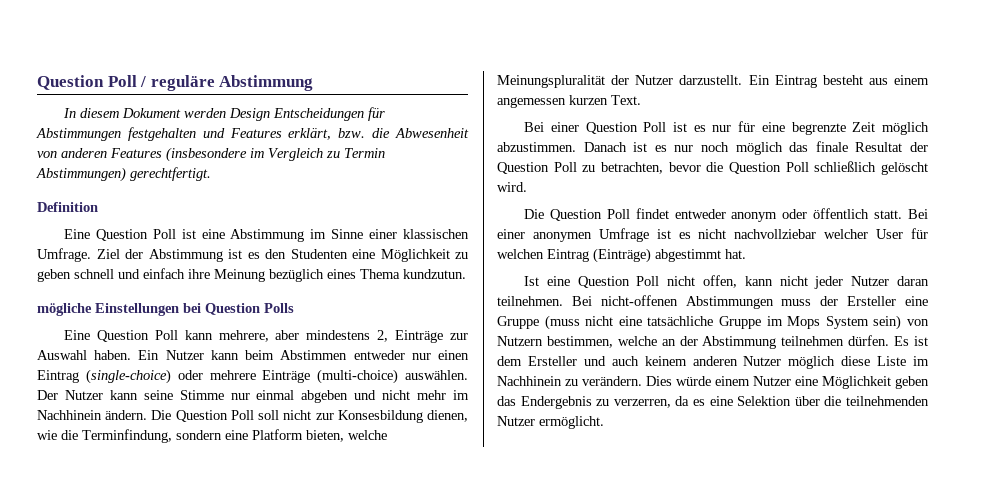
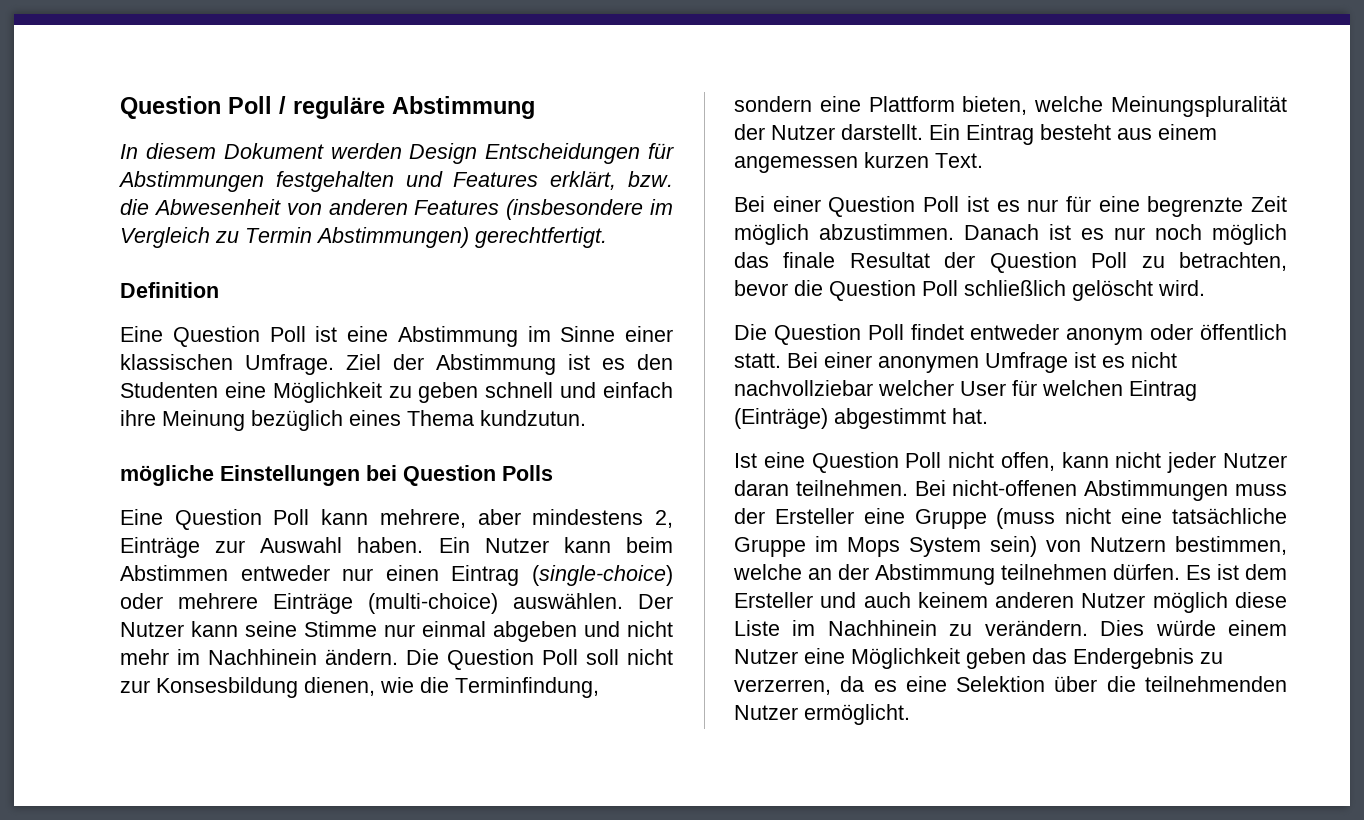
- Die Question Poll soll nicht zur Konsesbildung dienen, wie die Terminfindung, sondern eine Platform bieten, welche Meinungspluralität der Nutzer darzustellt.
+ Die Question Poll soll nicht zur Konsesbildung dienen, wie die Terminfindung, sondern eine Plattform bieten, welche Meinungspluralität der Nutzer darstellt.

